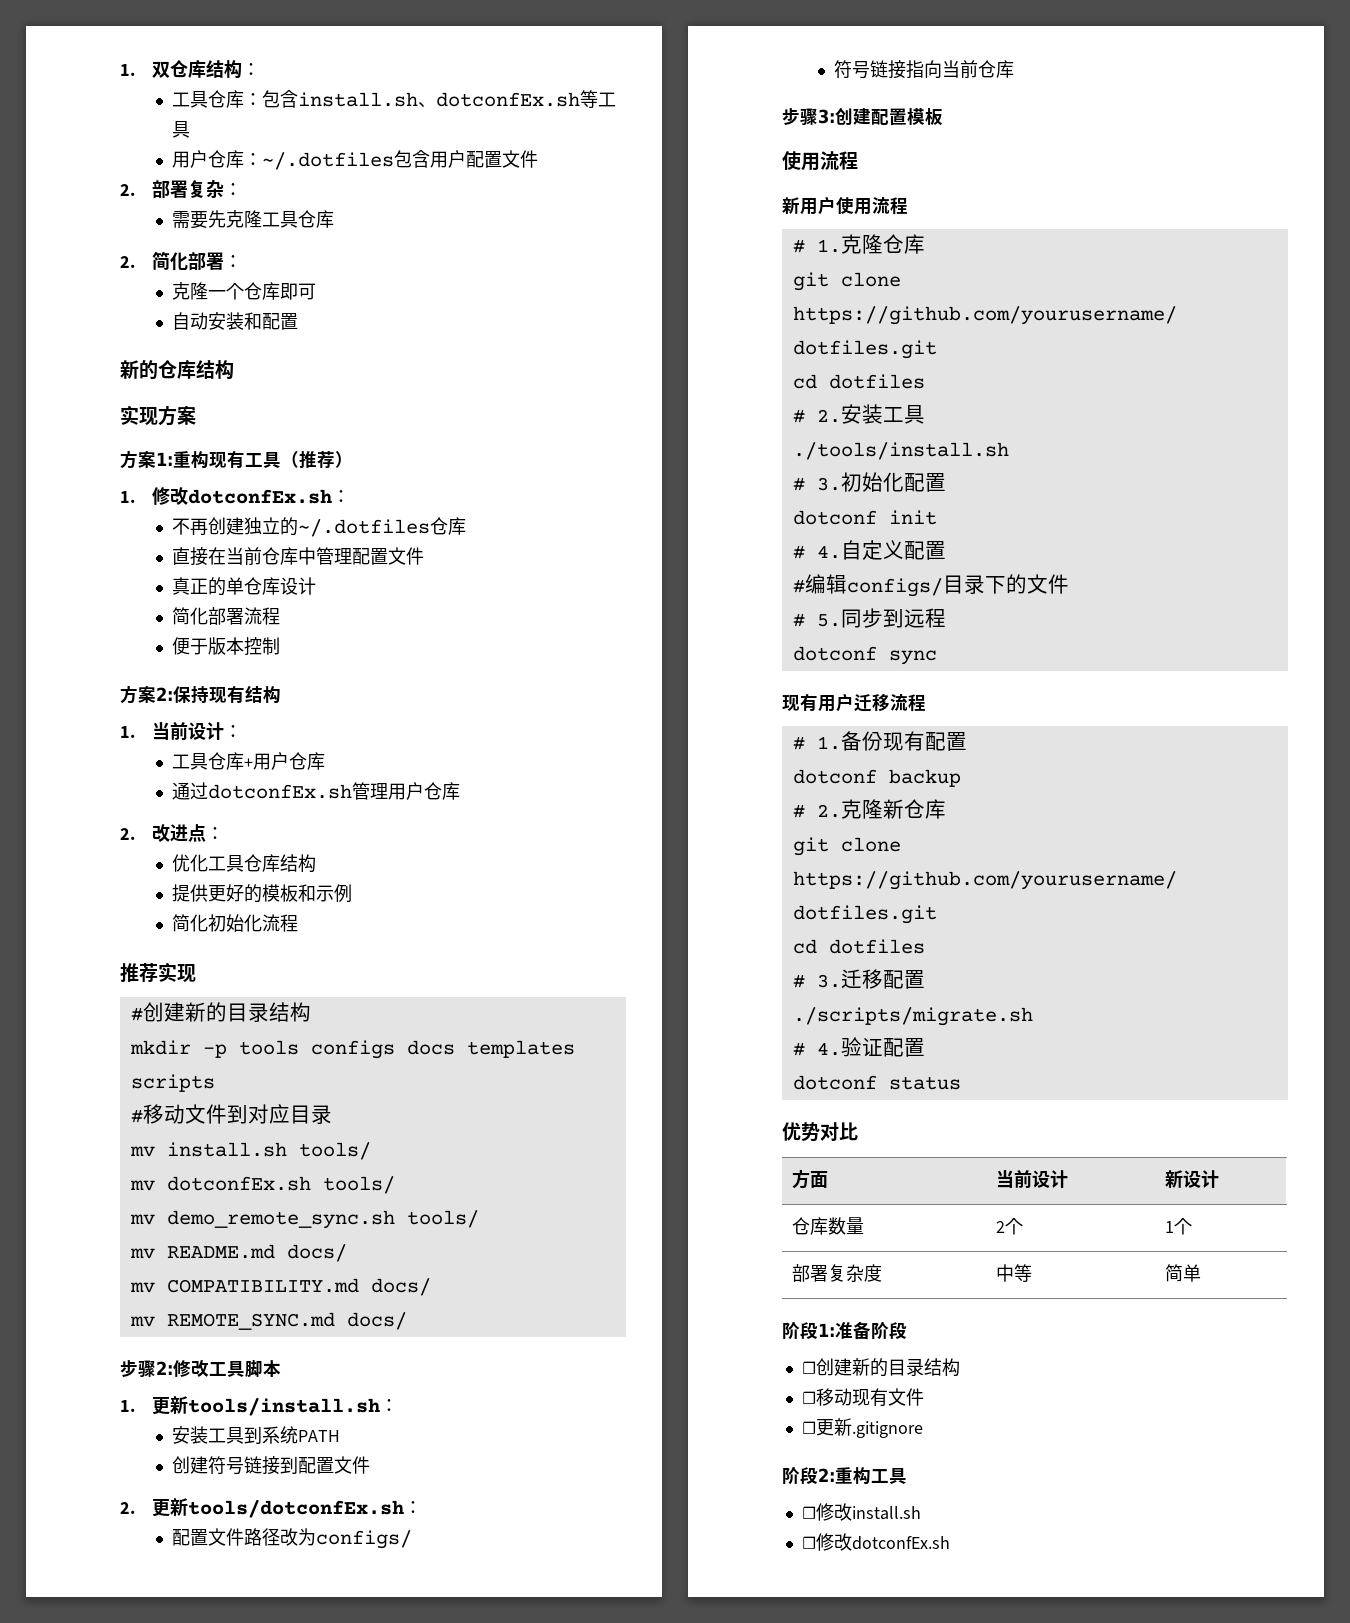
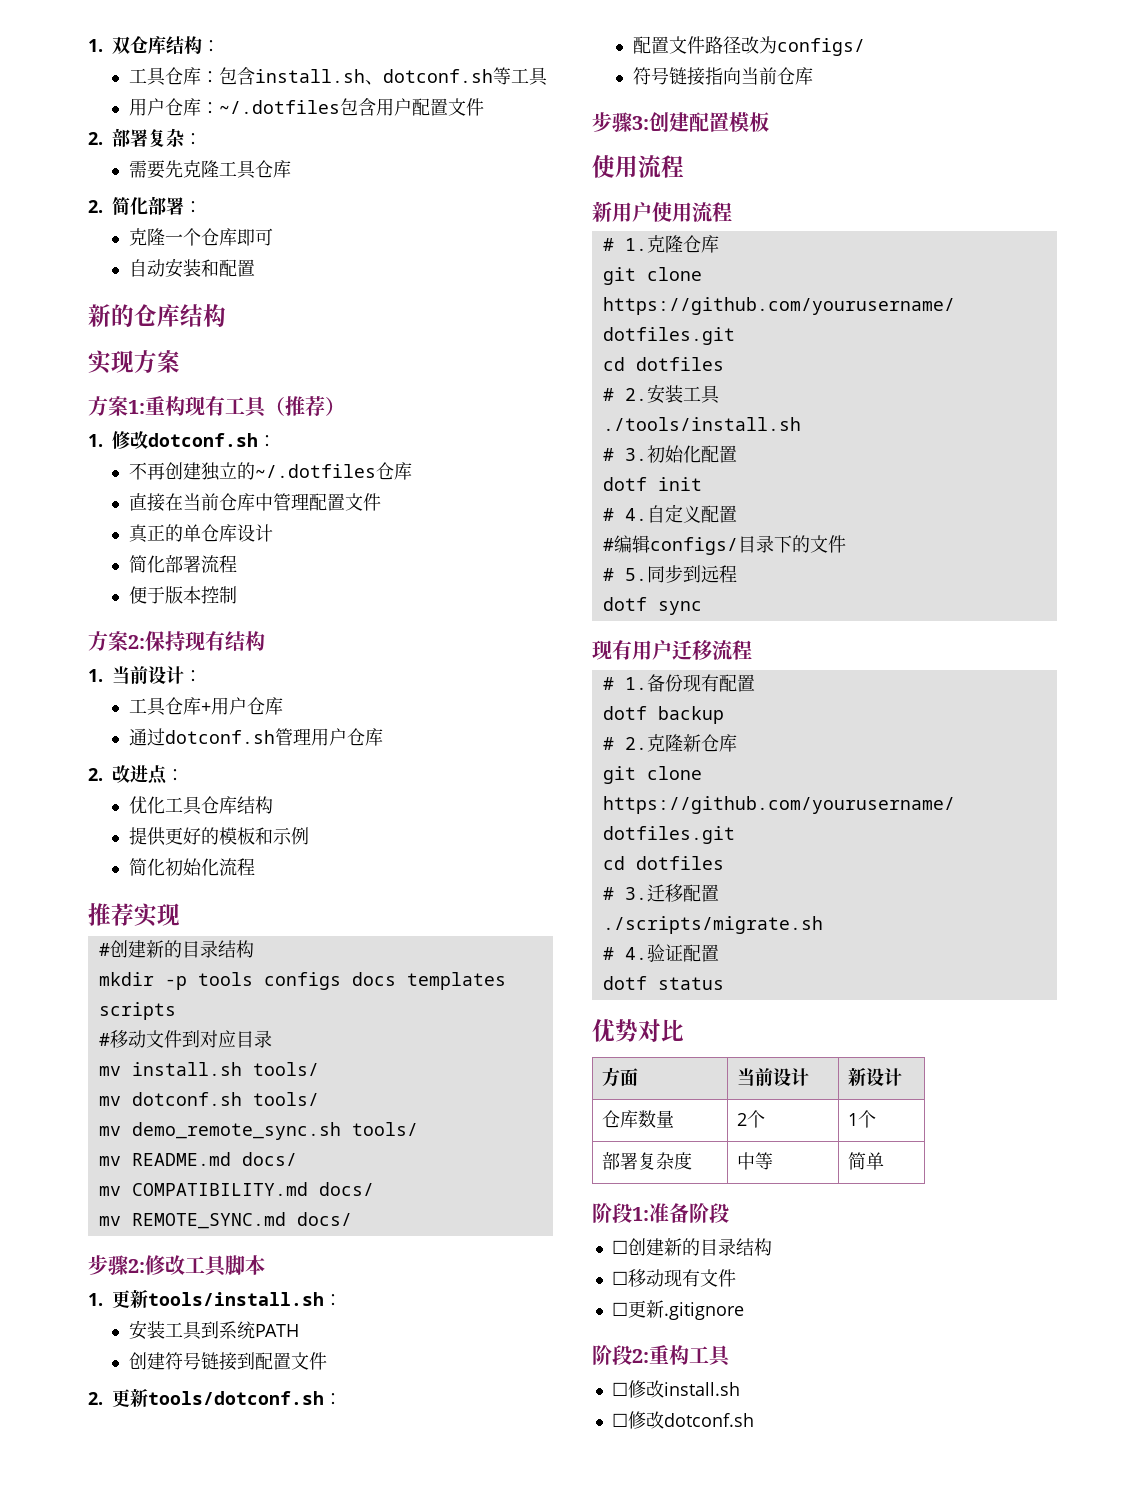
- 工具仓库：包含install.sh、dotconfEx.sh等工具
+ 工具仓库：包含install.sh、dotconf.sh等工具
- 1.修改dotconfEx.sh：
+ 1.修改dotconf.sh：
- 通过dotconfEx.sh管理用户仓库
+ 通过dotconf.sh管理用户仓库
- mv dotconfEx.sh tools/
+ mv dotconf.sh tools/
- 2.更新tools/dotconfEx.sh：
+ 2.更新tools/dotconf.sh：
- dotconf init
+ dotf init
- dotconf sync
+ dotf sync
- dotconf backup
+ dotf backup
- dotconf status
+ dotf status
- ☐修改dotconfEx.sh
+ ☐修改dotconf.sh

